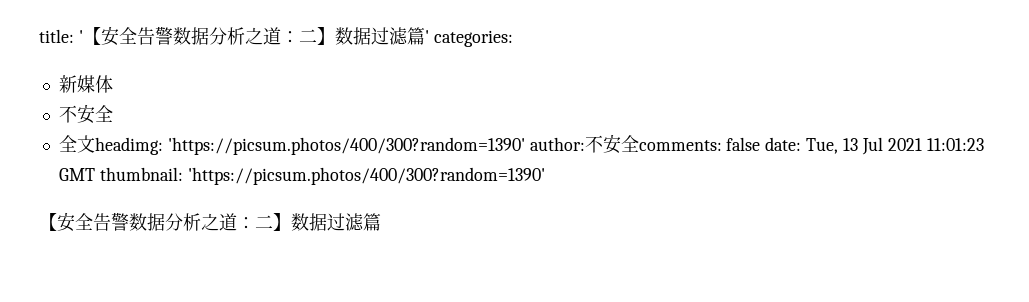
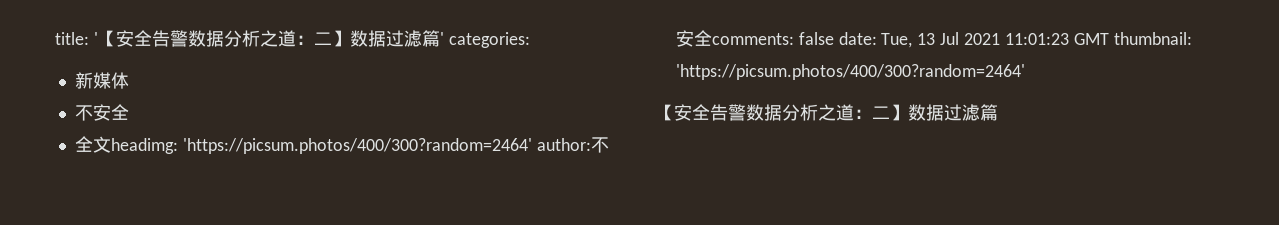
- 全文headimg: 'https://picsum.photos/400/300?random=1390' author:不安全comments: false date: Tue, 13 Jul 2021 11:01:23 GMT thumbnail: 'https://picsum.photos/400/300?random=1390'
+ 全文headimg: 'https://picsum.photos/400/300?random=2464' author:不安全comments: false date: Tue, 13 Jul 2021 11:01:23 GMT thumbnail: 'https://picsum.photos/400/300?random=2464'

